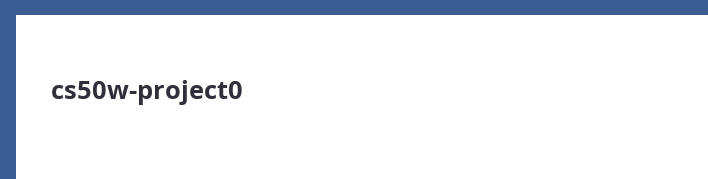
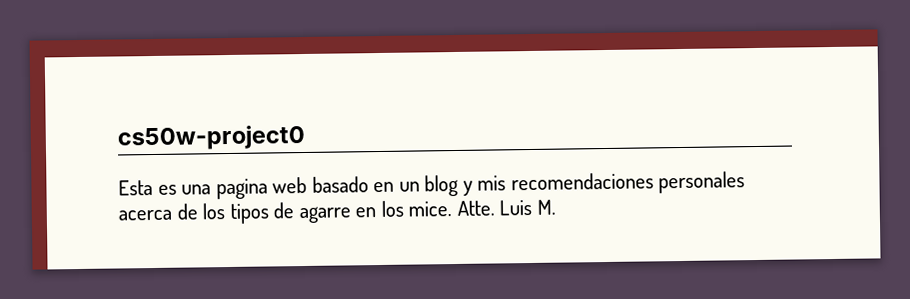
+ Esta es una pagina web basado en un blog y mis recomendaciones personales acerca de los tipos de agarre en los mice. Atte. Luis M.

